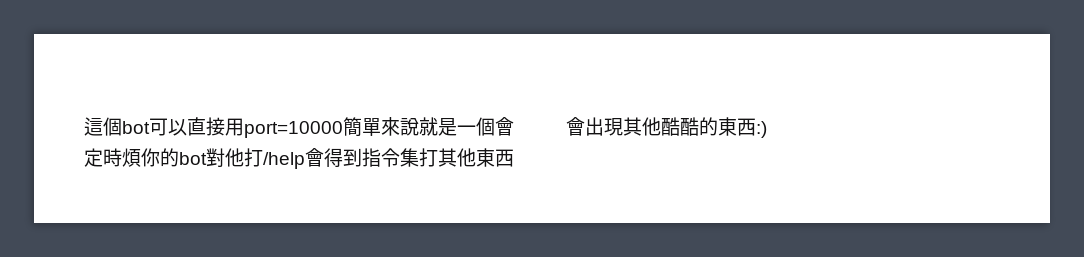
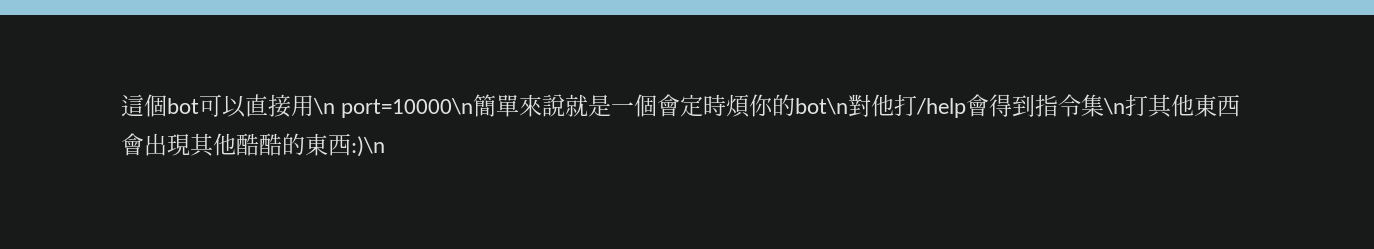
- 這個bot可以直接用port=10000簡單來說就是一個會定時煩你的bot對他打/help會得到指令集打其他東西會出現其他酷酷的東西:)
+ 這個bot可以直接用\n port=10000\n簡單來說就是一個會定時煩你的bot\n對他打/help會得到指令集\n打其他東西會出現其他酷酷的東西:)\n

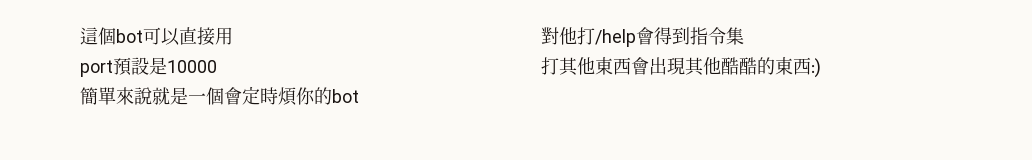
- 這個bot可以直接用\n port=10000\n簡單來說就是一個會定時煩你的bot\n對他打/help會得到指令集\n打其他東西會出現其他酷酷的東西:)\n
+ 這個bot可以直接用
+ port預設是10000
+ 簡單來說就是一個會定時煩你的bot
+ 對他打/help會得到指令集
+ 打其他東西會出現其他酷酷的東西:)

